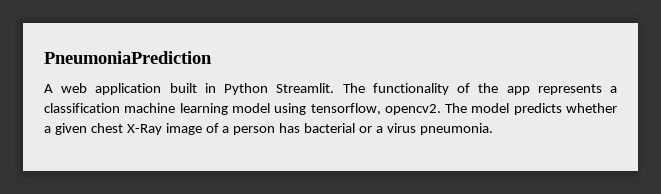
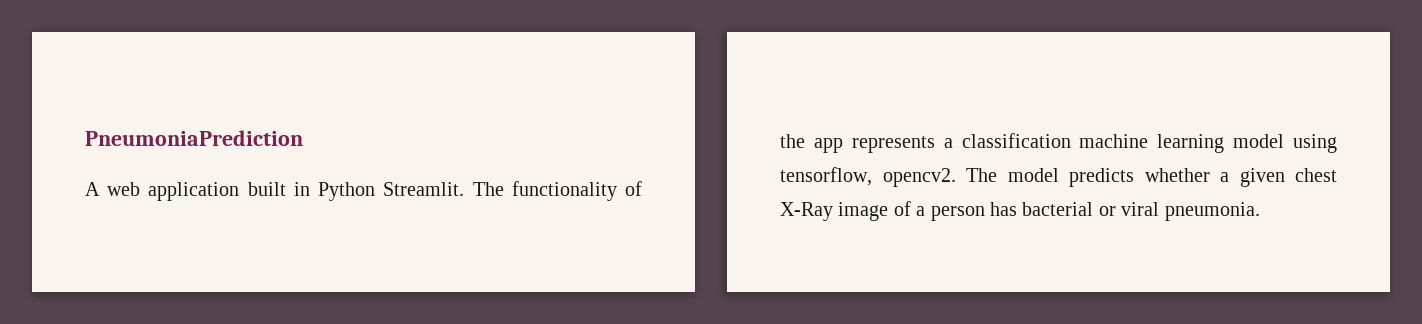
- The model predicts whether a given chest X-Ray image of a person has bacterial or a virus pneumonia.
+ The model predicts whether a given chest X-Ray image of a person has bacterial or viral pneumonia.

